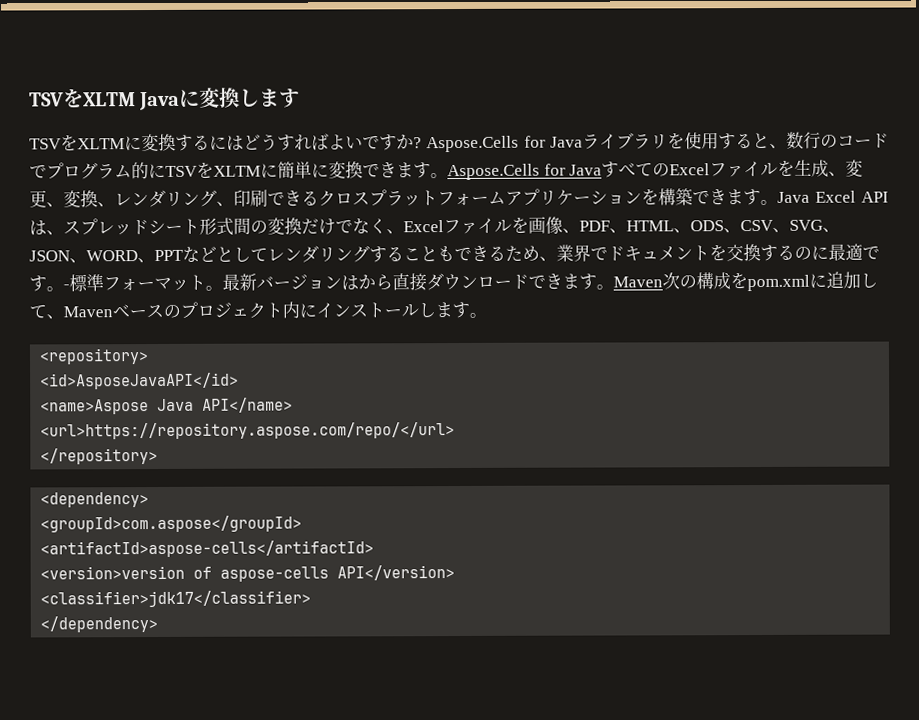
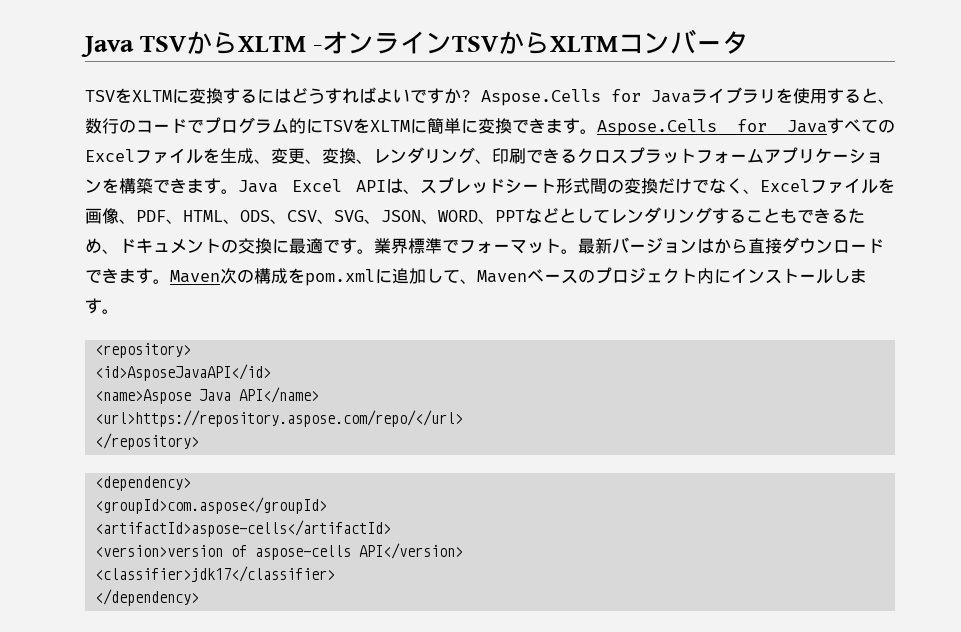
- TSVをXLTM Javaに変換します
+ Java TSVからXLTM -オンラインTSVからXLTMコンバータ
- Java Excel APIは、スプレッドシート形式間の変換だけでなく、Excelファイルを画像、PDF、HTML、ODS、CSV、SVG、JSON、WORD、PPTなどとしてレンダリングすることもできるため、業界でドキュメントを交換するのに最適です。
+ Java Excel APIは、スプレッドシート形式間の変換だけでなく、Excelファイルを画像、PDF、HTML、ODS、CSV、SVG、JSON、WORD、PPTなどとしてレンダリングすることもできるため、ドキュメントの交換に最適です。
- -標準フォーマット。
+ 業界標準でフォーマット。

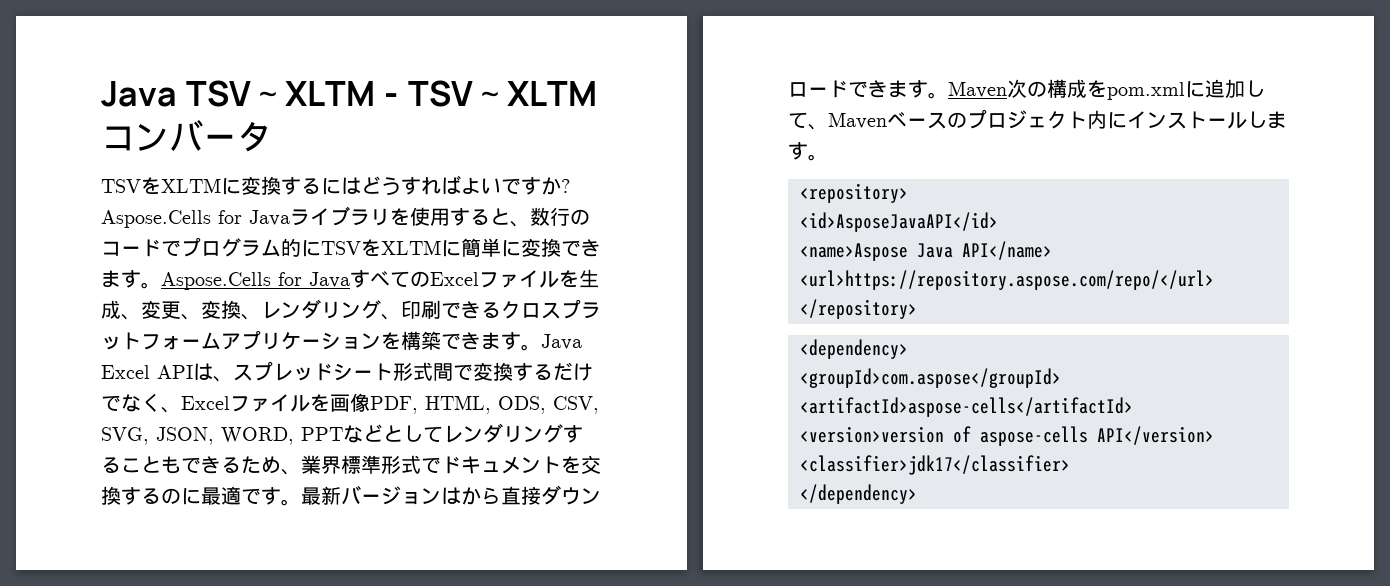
- Java TSVからXLTM -オンラインTSVからXLTMコンバータ
+ Java TSV～XLTM - TSV～XLTMコンバータ
- Java Excel APIは、スプレッドシート形式間の変換だけでなく、Excelファイルを画像、PDF、HTML、ODS、CSV、SVG、JSON、WORD、PPTなどとしてレンダリングすることもできるため、ドキュメントの交換に最適です。業界標準でフォーマット。
+ Java Excel APIは、スプレッドシート形式間で変換するだけでなく、Excelファイルを画像PDF, HTML, ODS, CSV, SVG, JSON, WORD, PPTなどとしてレンダリングすることもできるため、業界標準形式でドキュメントを交換するのに最適です。

